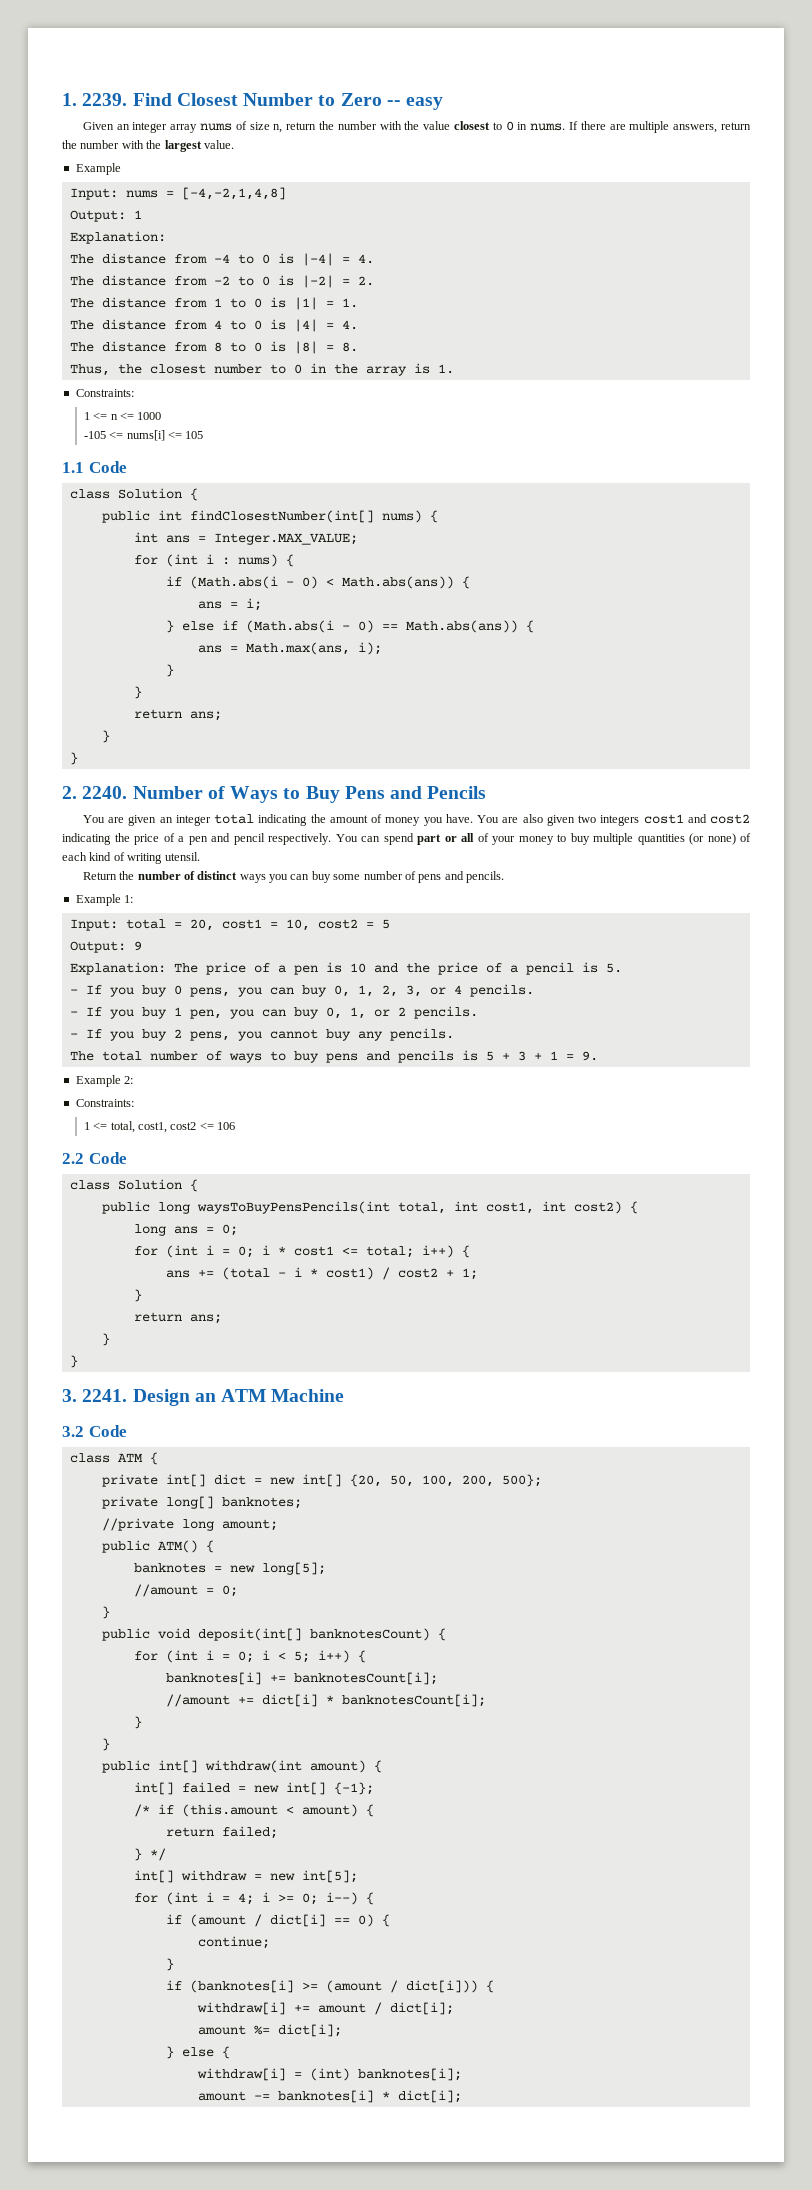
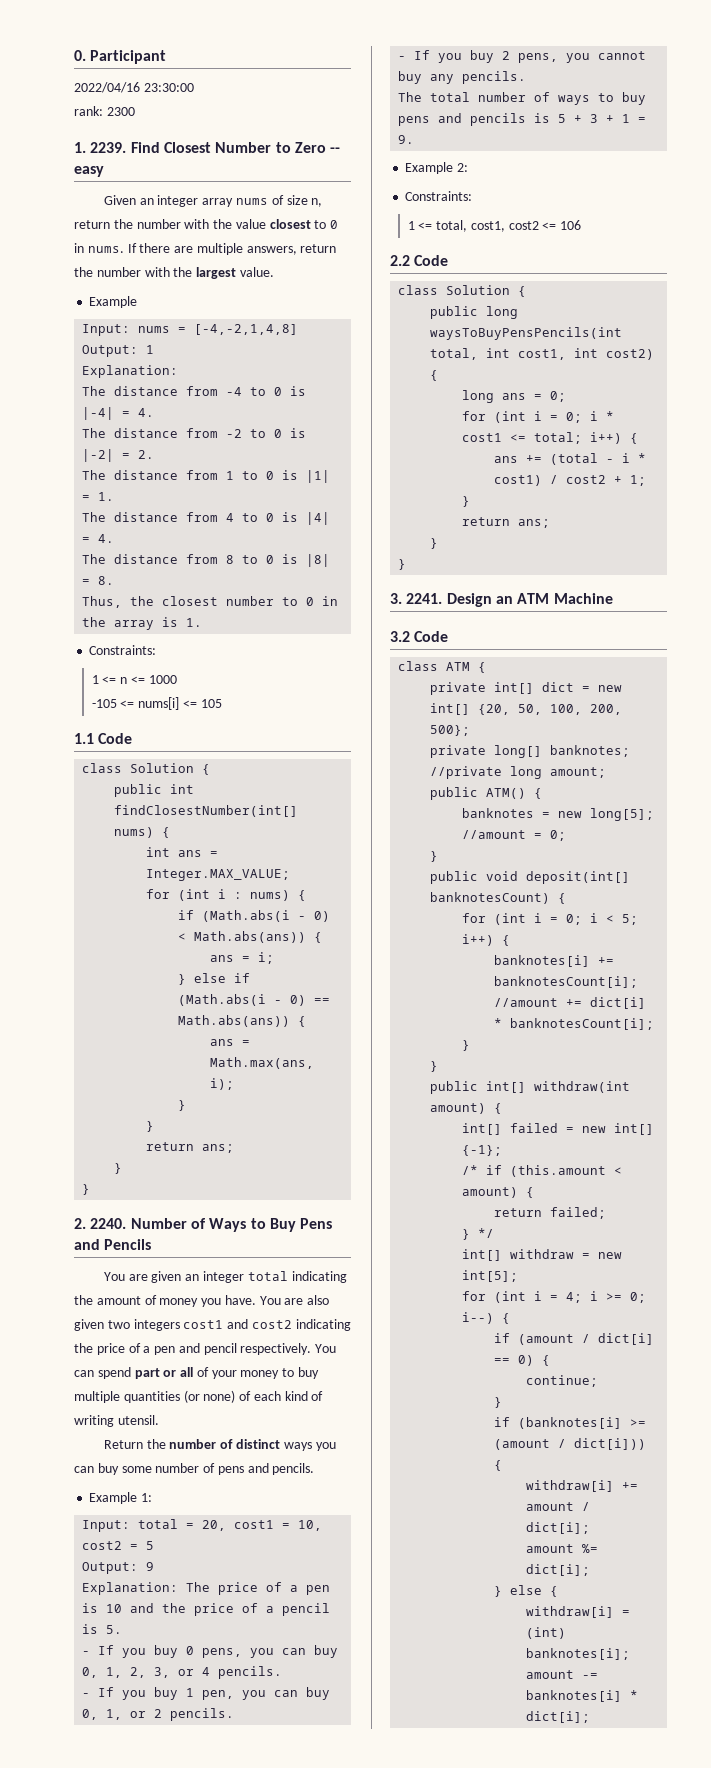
+ 0. Participant
+ 2022/04/16 23:30:00
+ rank: 2300

